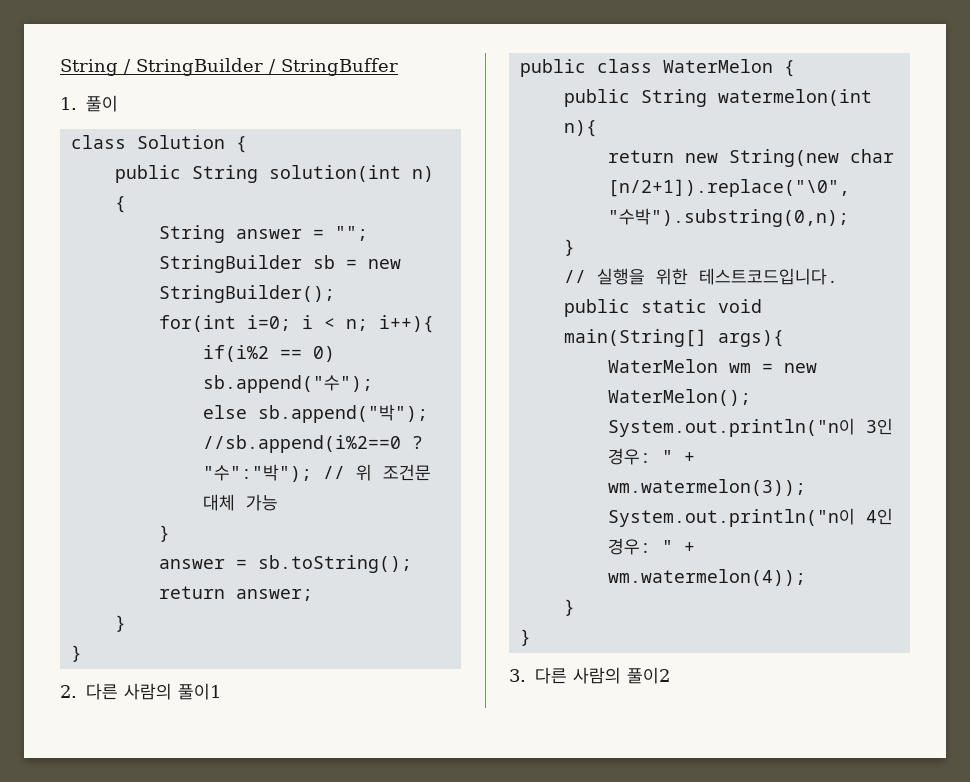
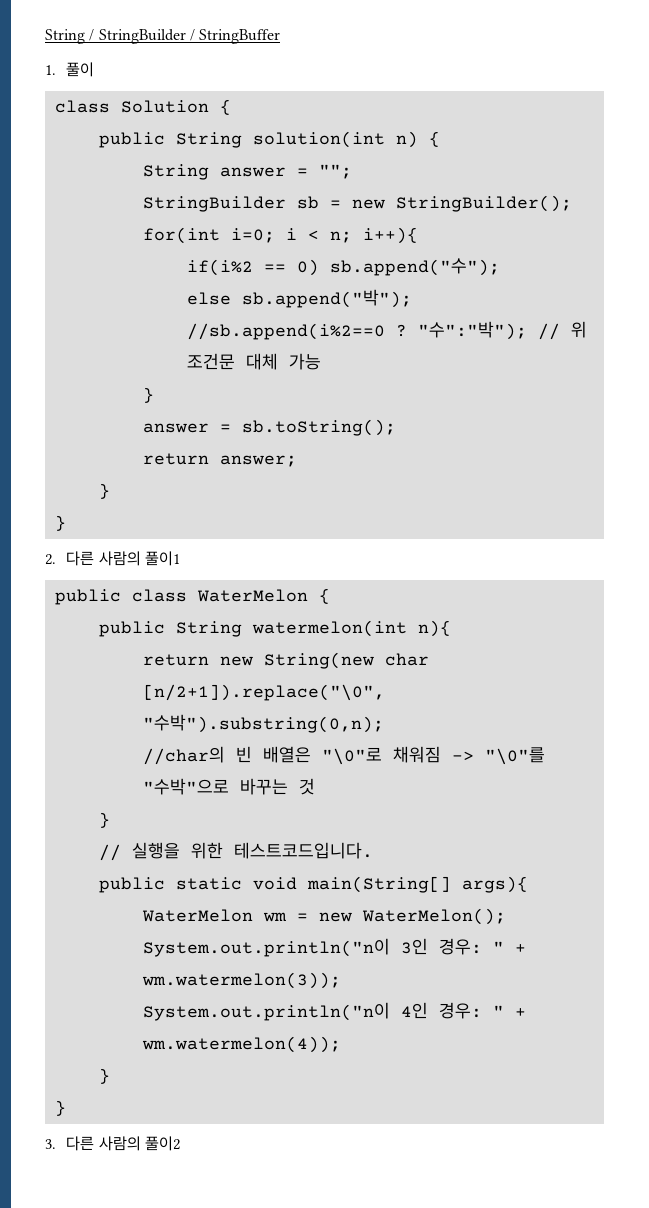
+ //char의 빈 배열은 "\0"로 채워짐 -> "\0"를 "수박"으로 바꾸는 것

